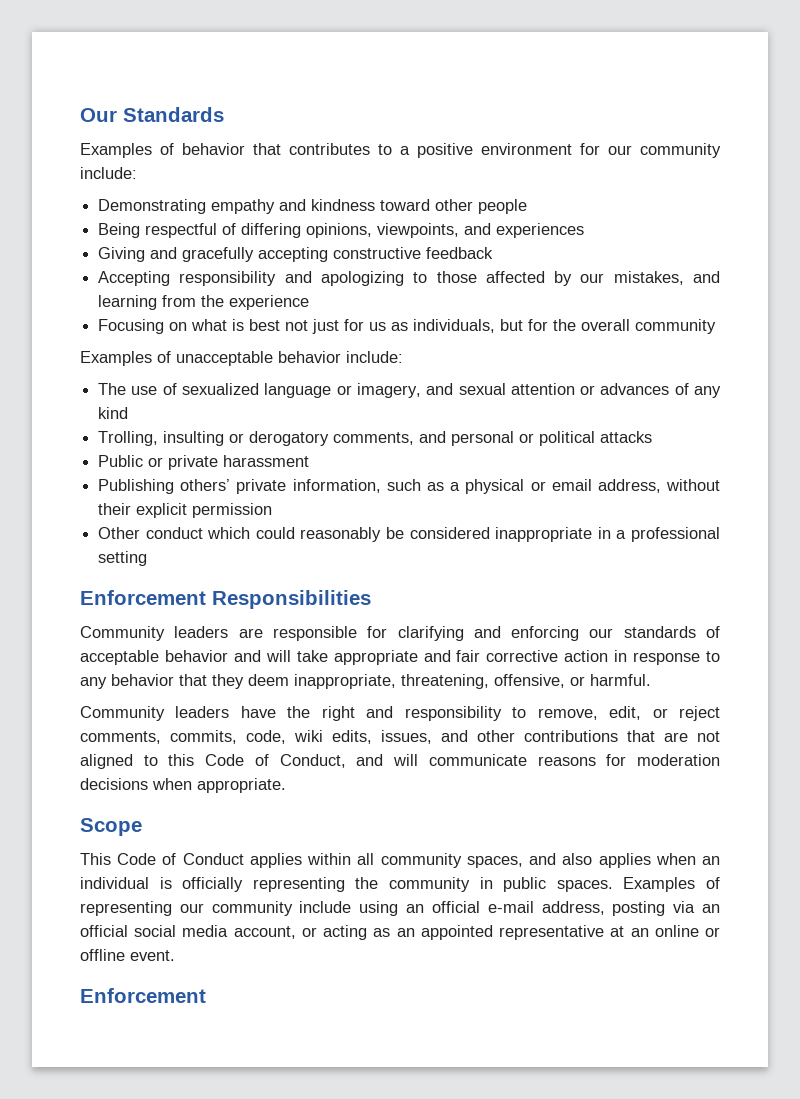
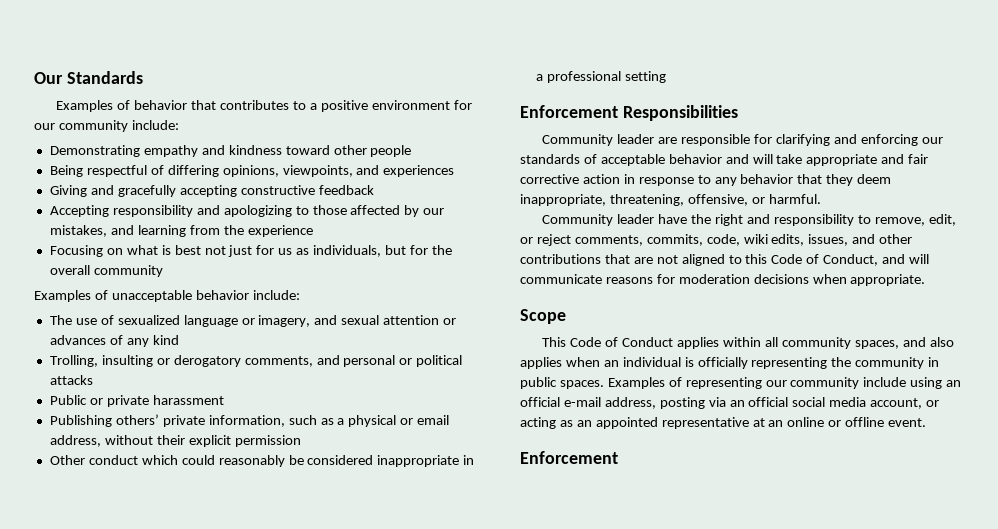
- Community leaders are responsible for clarifying and enforcing our standards of acceptable behavior and will take appropriate and fair corrective action in response to any behavior that they deem inappropriate, threatening, offensive, or harmful.
+ Community leader are responsible for clarifying and enforcing our standards of acceptable behavior and will take appropriate and fair corrective action in response to any behavior that they deem inappropriate, threatening, offensive, or harmful.
- Community leaders have the right and responsibility to remove, edit, or reject comments, commits, code, wiki edits, issues, and other contributions that are not aligned to this Code of Conduct, and will communicate reasons for moderation decisions when appropriate.
+ Community leader have the right and responsibility to remove, edit, or reject comments, commits, code, wiki edits, issues, and other contributions that are not aligned to this Code of Conduct, and will communicate reasons for moderation decisions when appropriate.

